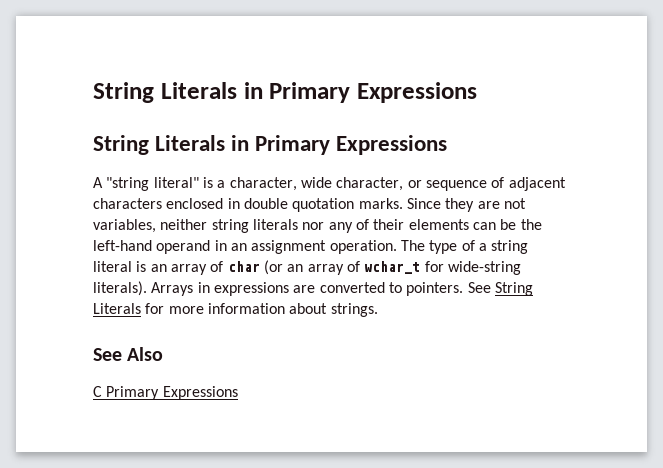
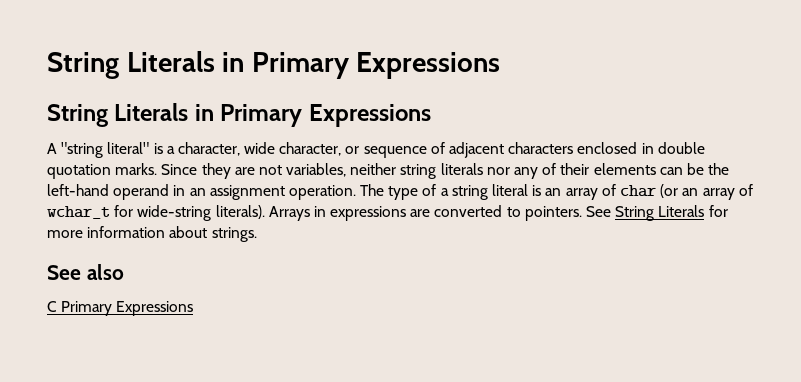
- See Also
+ See also

